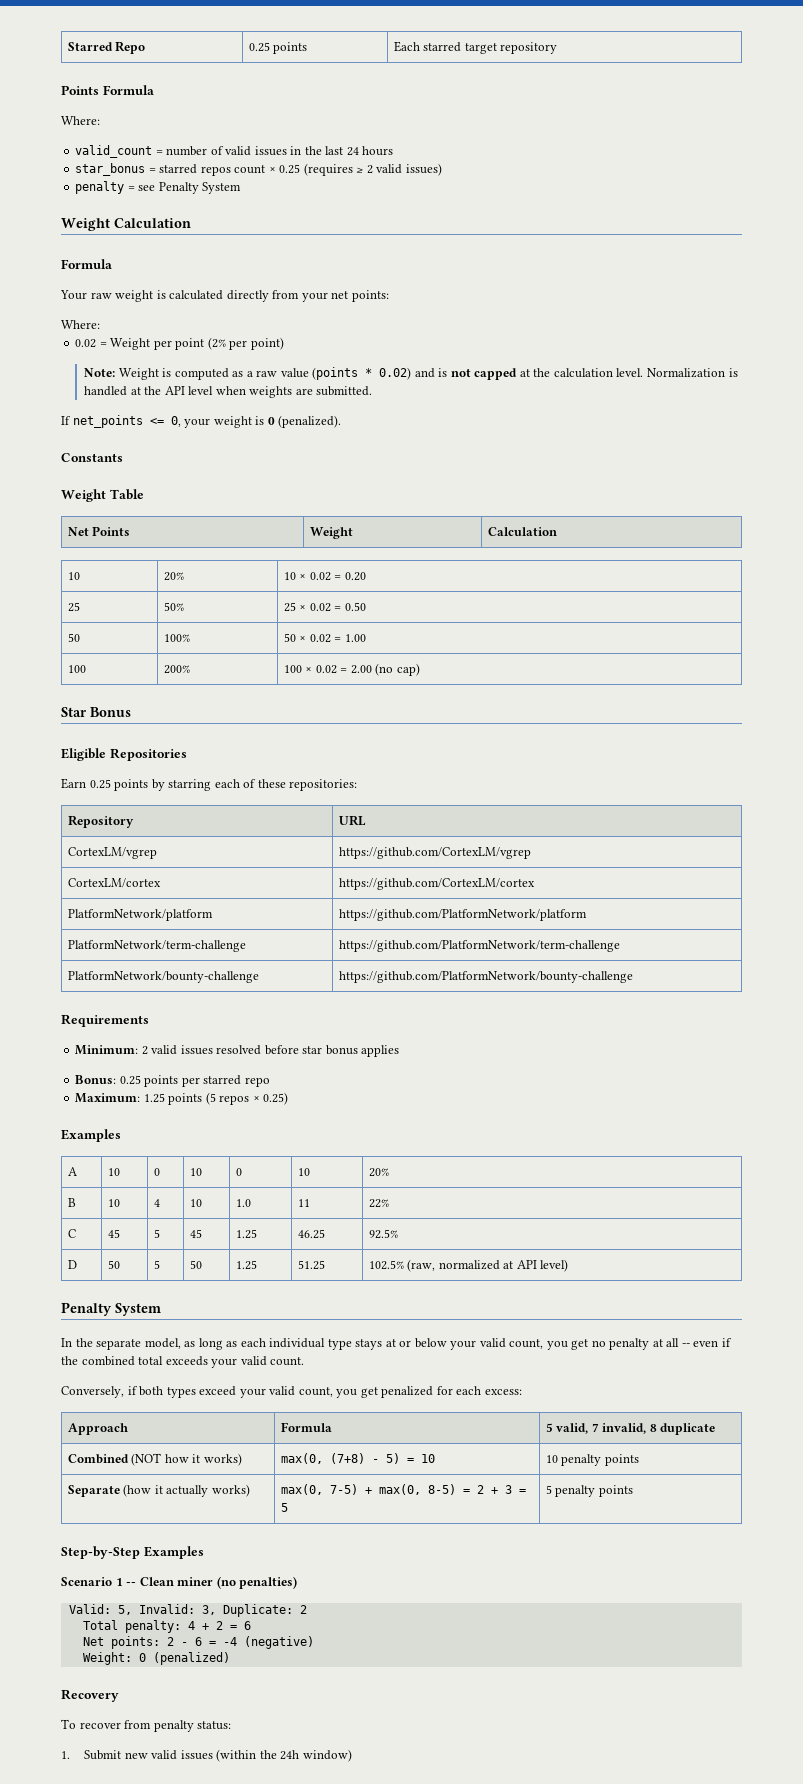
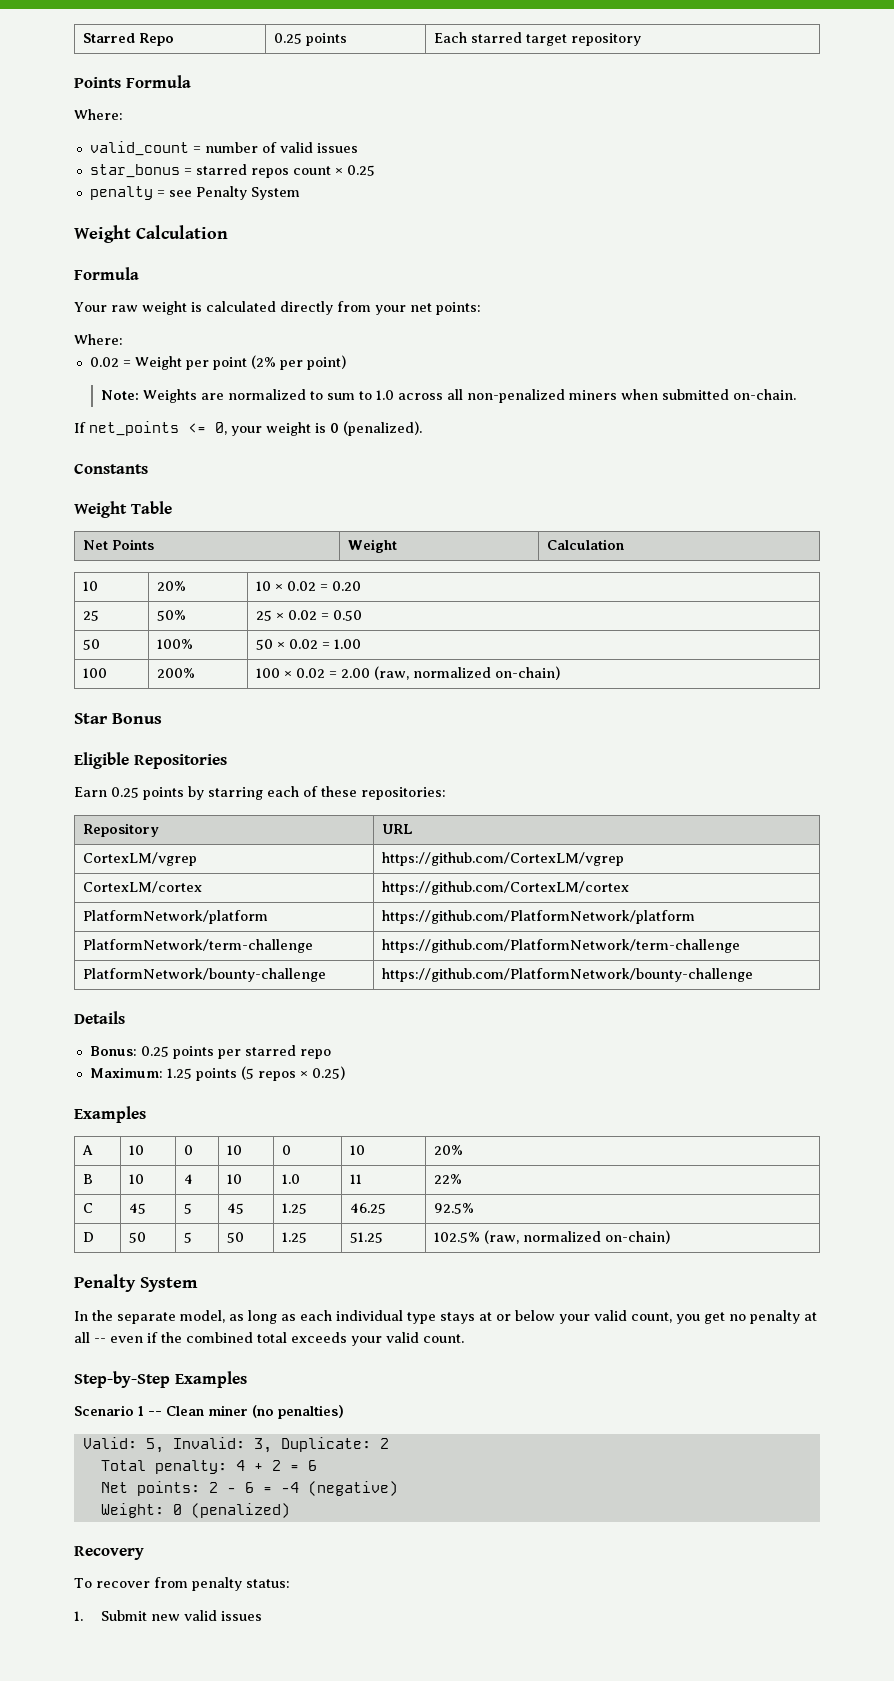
- valid_count = number of valid issues in the last 24 hours
+ valid_count = number of valid issues
- star_bonus = starred repos count × 0.25 (requires ≥ 2 valid issues)
+ star_bonus = starred repos count × 0.25
- Note: Weight is computed as a raw value (points * 0.02) and is not capped at the calculation level. Normalization is handled at the API level when weights are submitted.
+ Note: Weights are normalized to sum to 1.0 across all non-penalized miners when submitted on-chain.
- 100 | 200% | 100 × 0.02 = 2.00 (no cap)
+ 100 | 200% | 100 × 0.02 = 2.00 (raw, normalized on-chain)
- Requirements
- Minimum: 2 valid issues resolved before star bonus applies
+ Details
- D | 50 | 5 | 50 | 1.25 | 51.25 | 102.5% (raw, normalized at API level)
+ D | 50 | 5 | 50 | 1.25 | 51.25 | 102.5% (raw, normalized on-chain)
- Conversely, if both types exceed your valid count, you get penalized for each excess:
- Approach | Formula | 5 valid, 7 invalid, 8 duplicate
- Combined (NOT how it works) | max(0, (7+8) - 5) = 10 | 10 penalty points
- Separate (how it actually works) | max(0, 7-5) + max(0, 8-5) = 2 + 3 = 5 | 5 penalty points
- 1. Submit new valid issues (within the 24h window)
+ 1. Submit new valid issues

